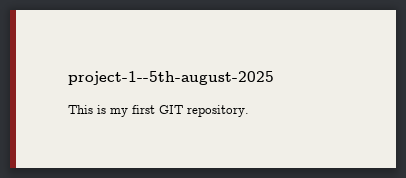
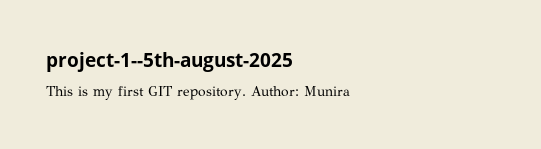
+ Author: Munira

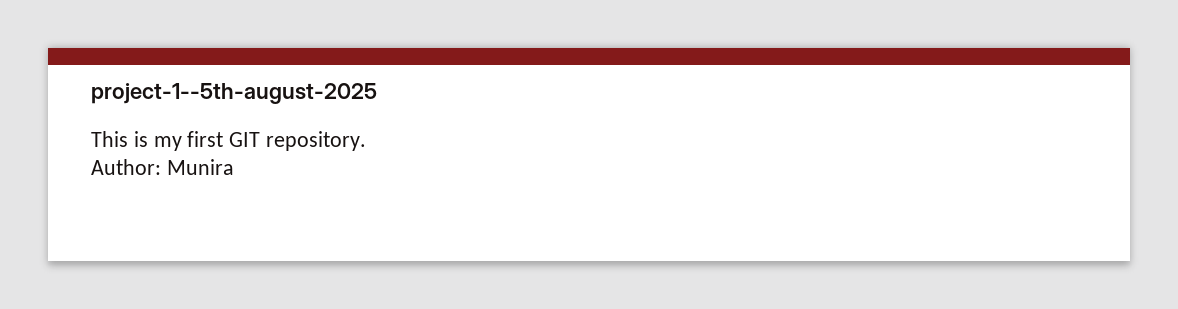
- This is my first GIT repository. Author: Munira
+ This is my first GIT repository.
+ Author: Munira

